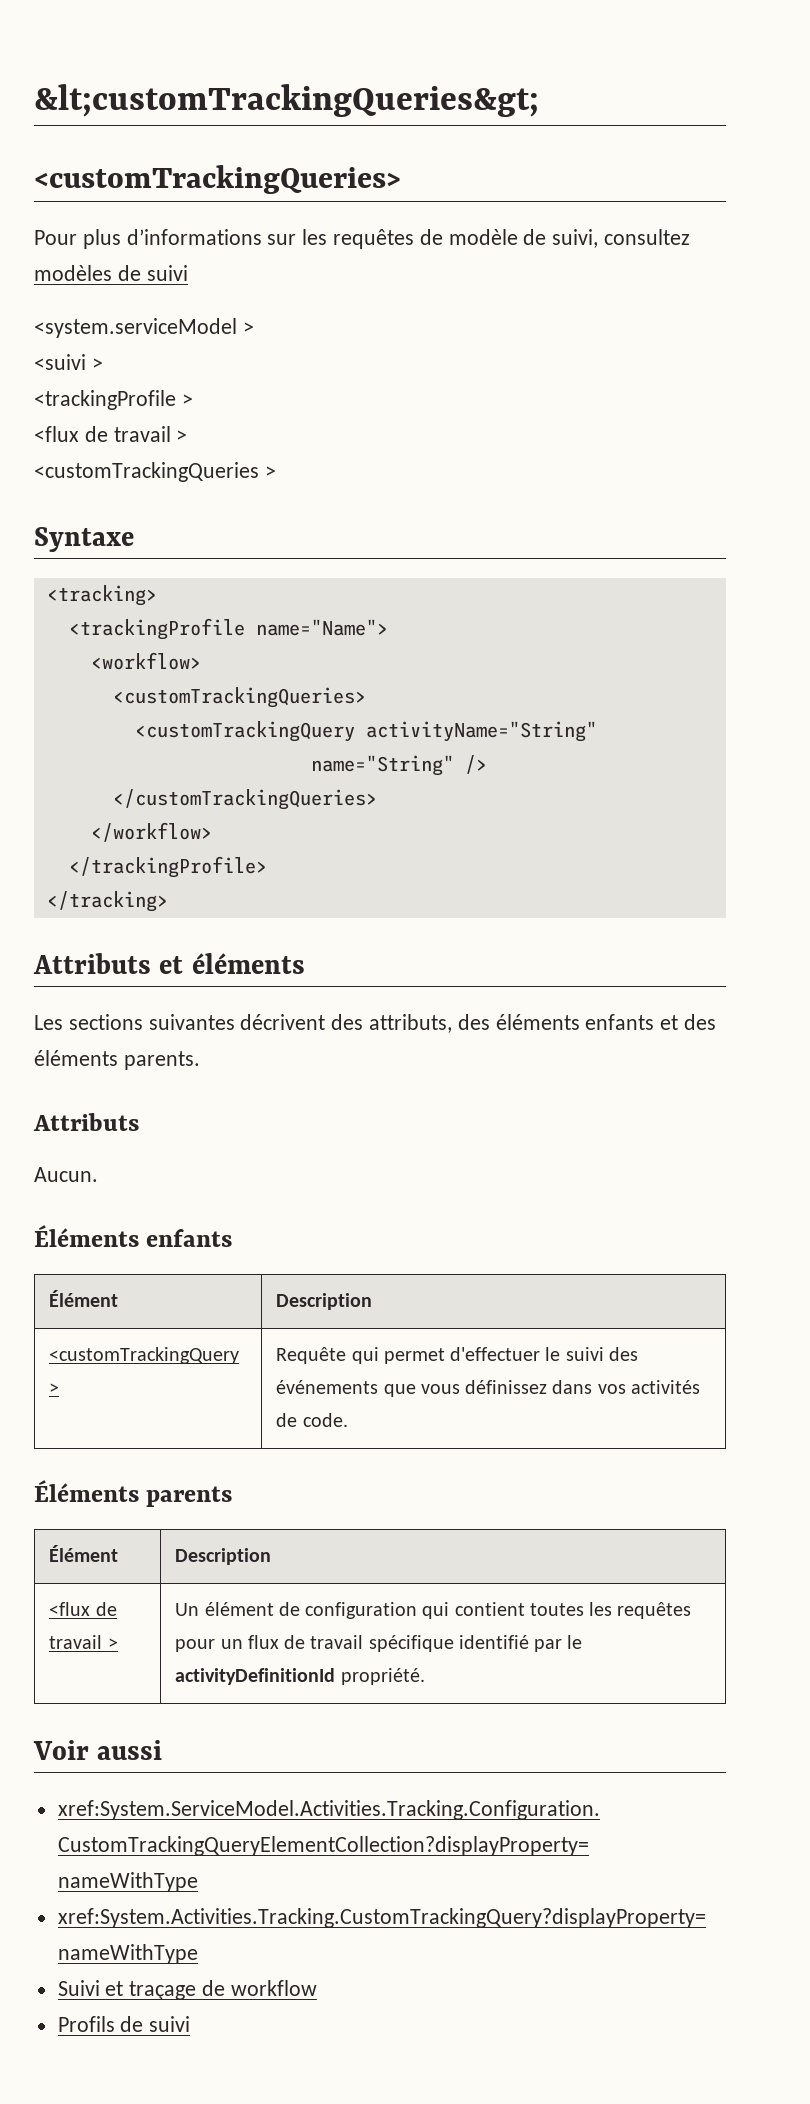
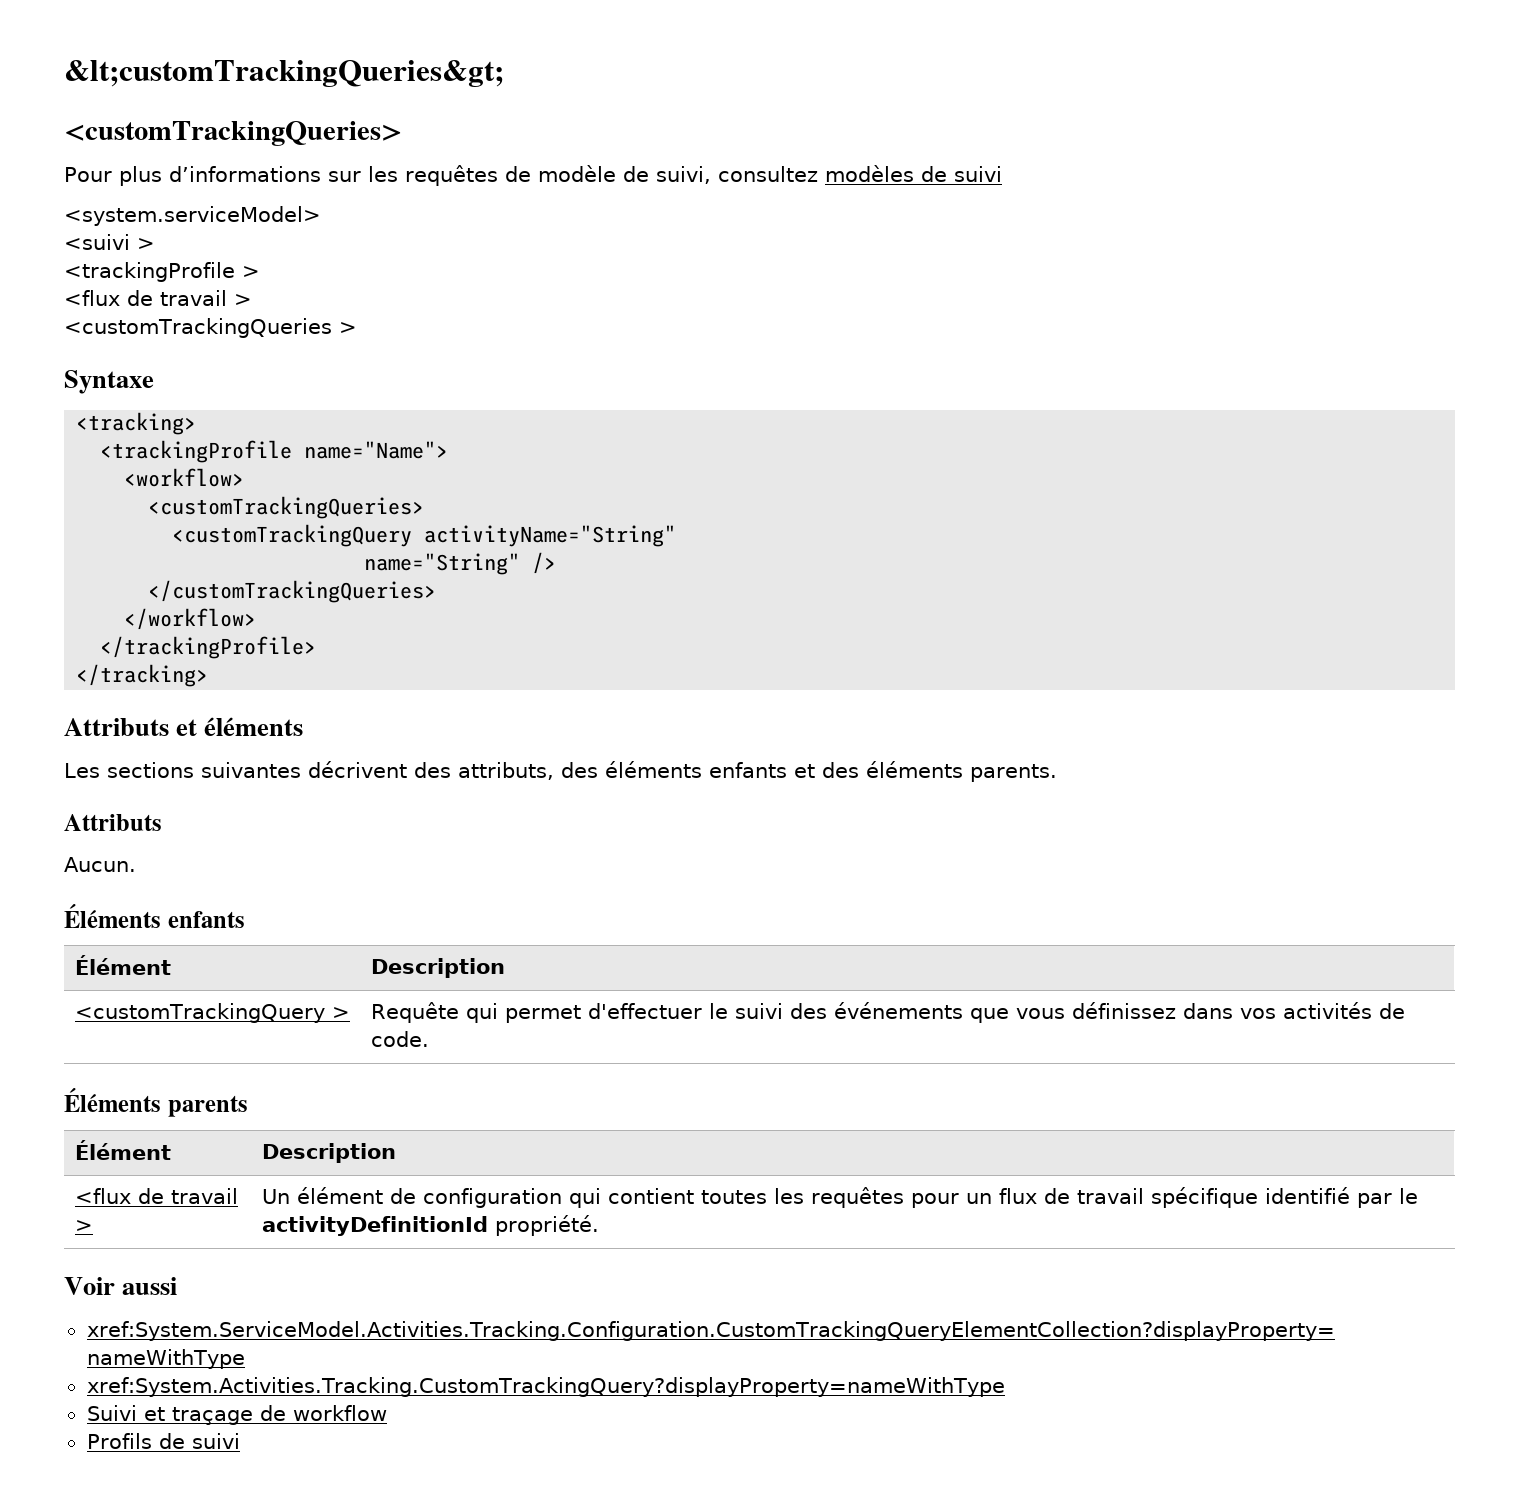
- <system.serviceModel >
+ <system.serviceModel>

